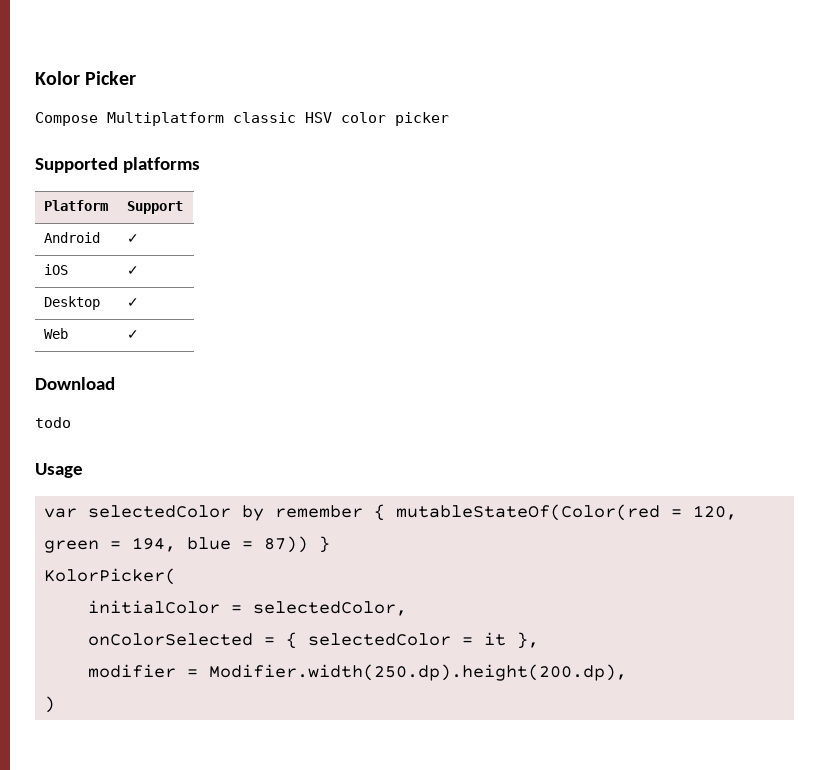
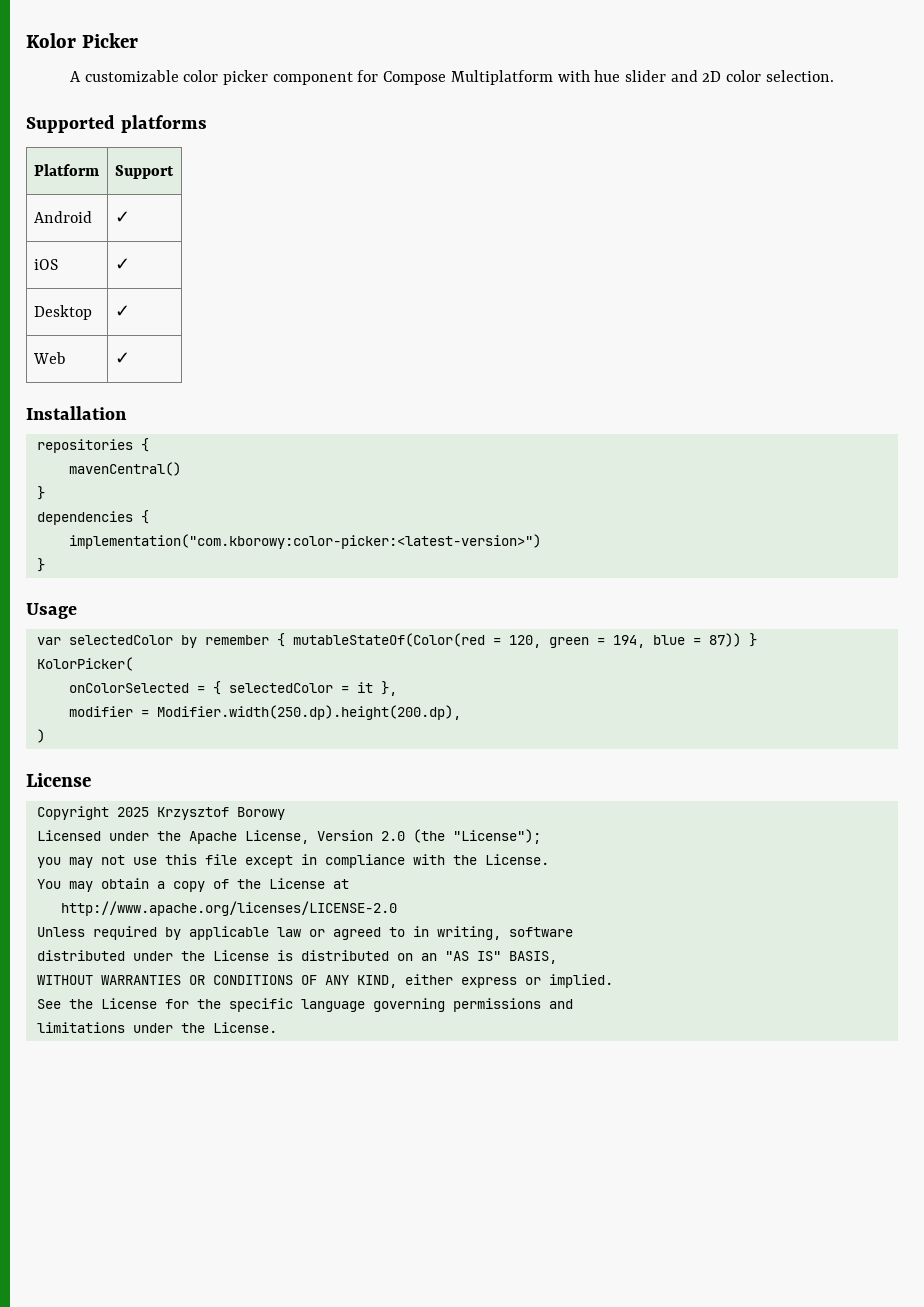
- Compose Multiplatform classic HSV color picker
+ A customizable color picker component for Compose Multiplatform with hue slider and 2D color selection.
- Download
- todo
+ Installation
+ repositories {
+ mavenCentral()
+ }
+ dependencies {
+ implementation("com.kborowy:color-picker:<latest-version>")
+ }
- initialColor = selectedColor,
  )
+ License
+ Copyright 2025 Krzysztof Borowy
+ Licensed under the Apache License, Version 2.0 (the "License");
+ you may not use this file except in compliance with the License.
+ You may obtain a copy of the License at
+ http://www.apache.org/licenses/LICENSE-2.0
+ Unless required by applicable law or agreed to in writing, software
+ distributed under the License is distributed on an "AS IS" BASIS,
+ WITHOUT WARRANTIES OR CONDITIONS OF ANY KIND, either express or implied.
+ See the License for the specific language governing permissions and
+ limitations under the License.

